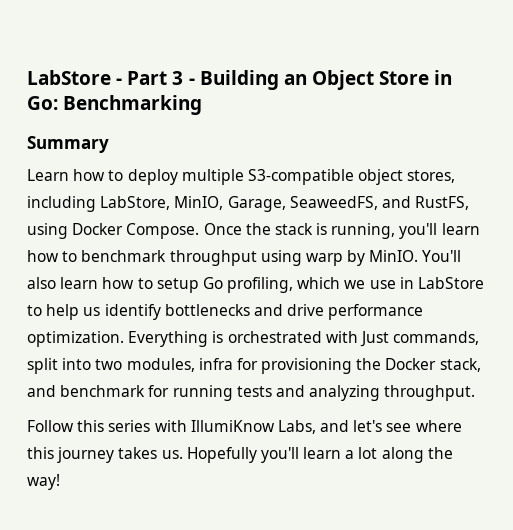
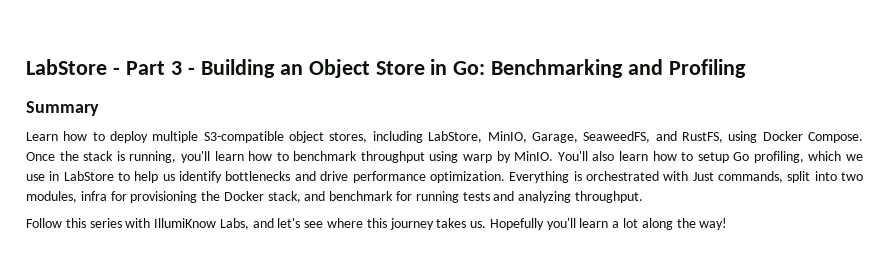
- LabStore - Part 3 - Building an Object Store in Go: Benchmarking
+ LabStore - Part 3 - Building an Object Store in Go: Benchmarking and Profiling

